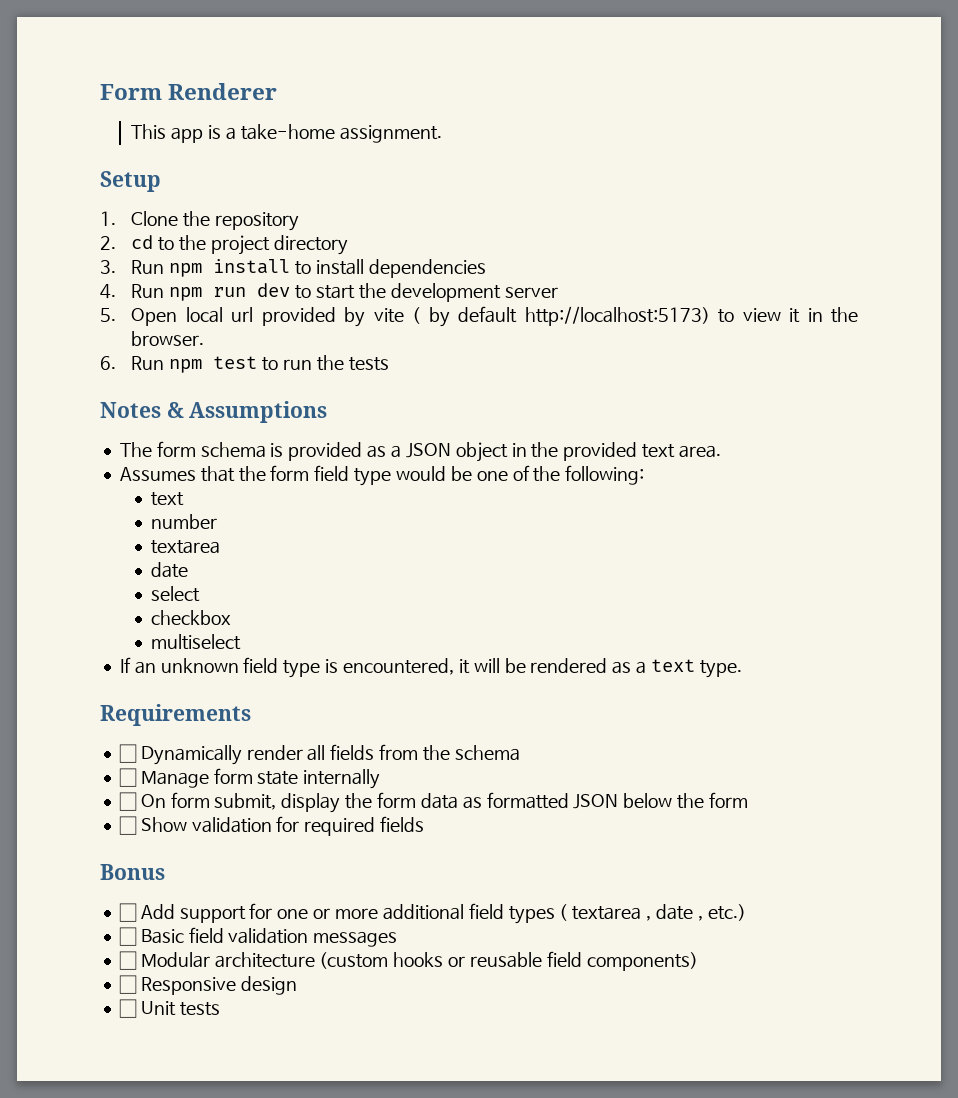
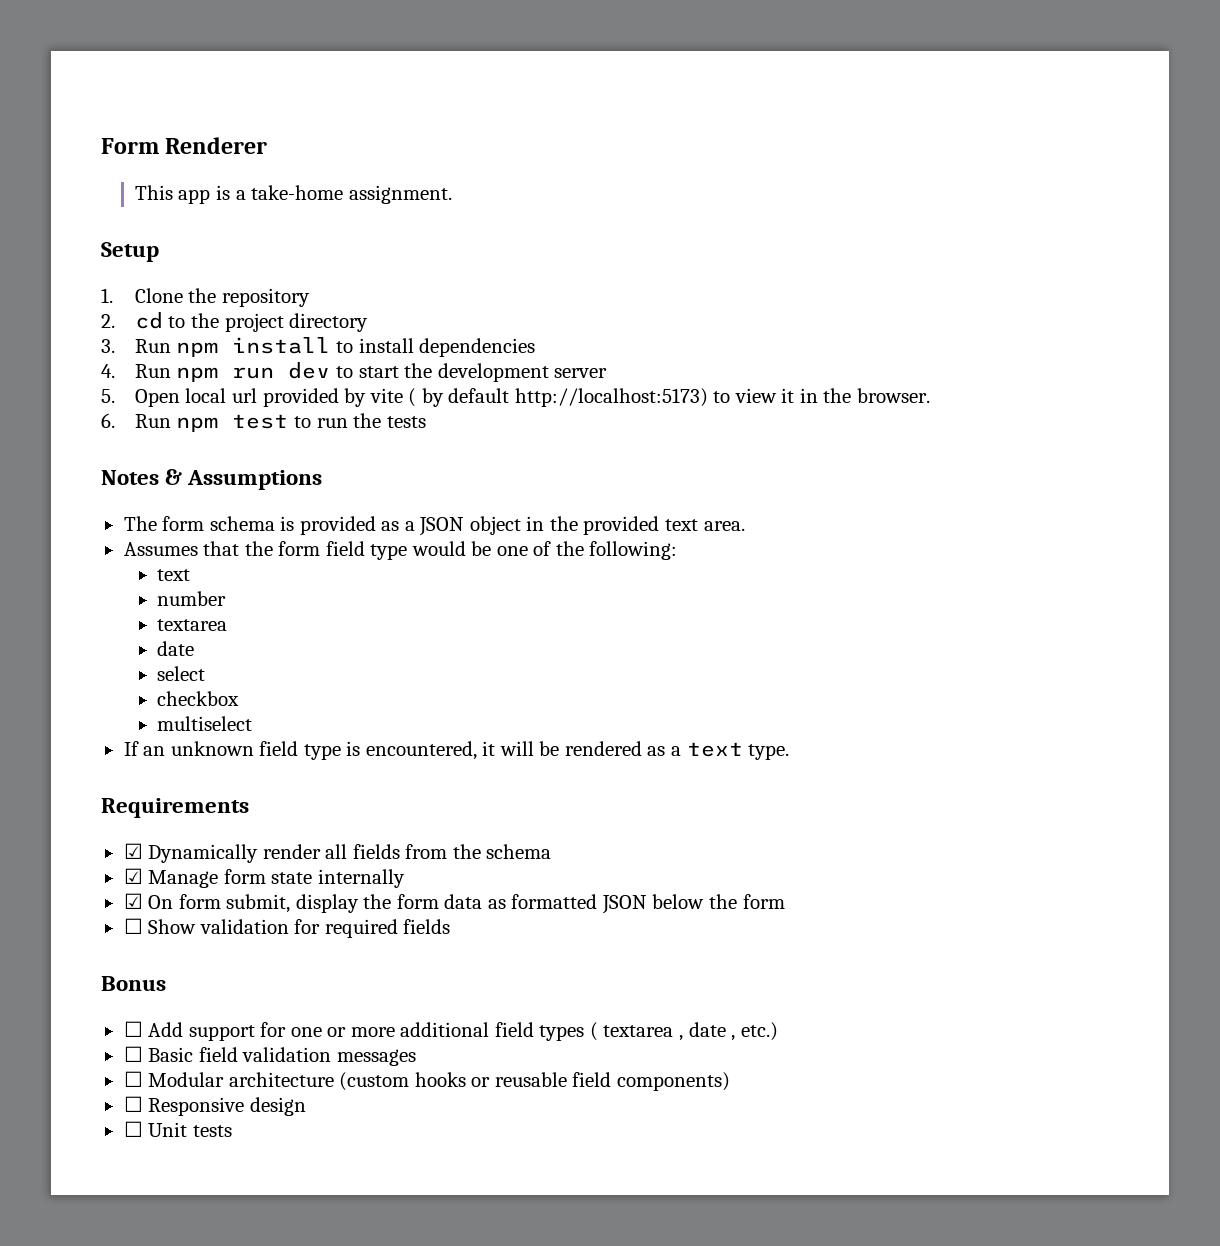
- ☐ Dynamically render all fields from the schema
+ ☑ Dynamically render all fields from the schema
- ☐ Manage form state internally
+ ☑ Manage form state internally
- ☐ On form submit, display the form data as formatted JSON below the form
+ ☑ On form submit, display the form data as formatted JSON below the form

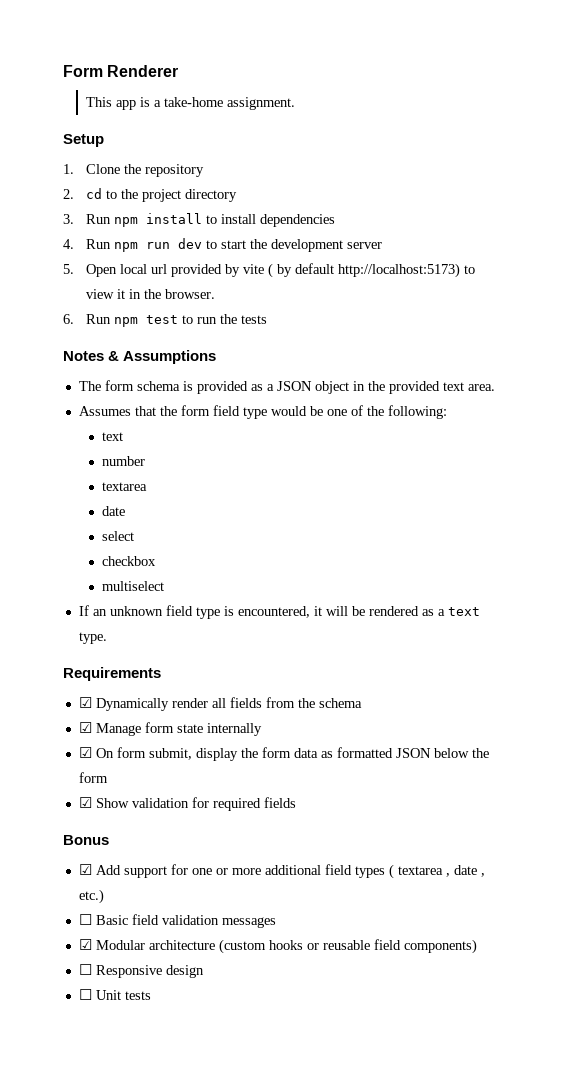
- ☐ Show validation for required fields
+ ☑ Show validation for required fields
- ☐ Add support for one or more additional field types ( textarea , date , etc.)
+ ☑ Add support for one or more additional field types ( textarea , date , etc.)
- ☐ Modular architecture (custom hooks or reusable field components)
+ ☑ Modular architecture (custom hooks or reusable field components)

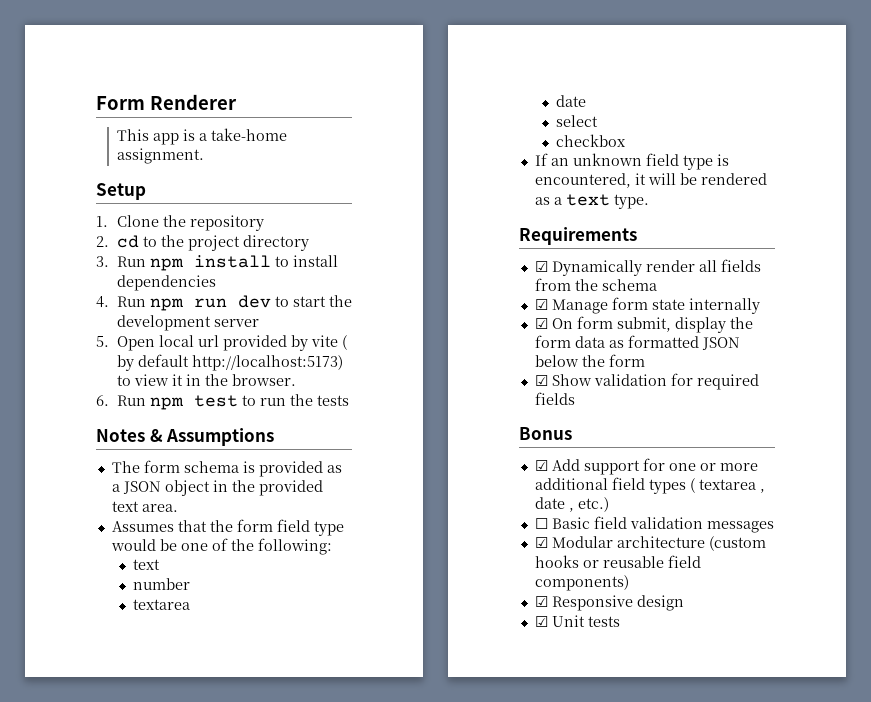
- multiselect
- ☐ Responsive design
+ ☑ Responsive design
- ☐ Unit tests
+ ☑ Unit tests

